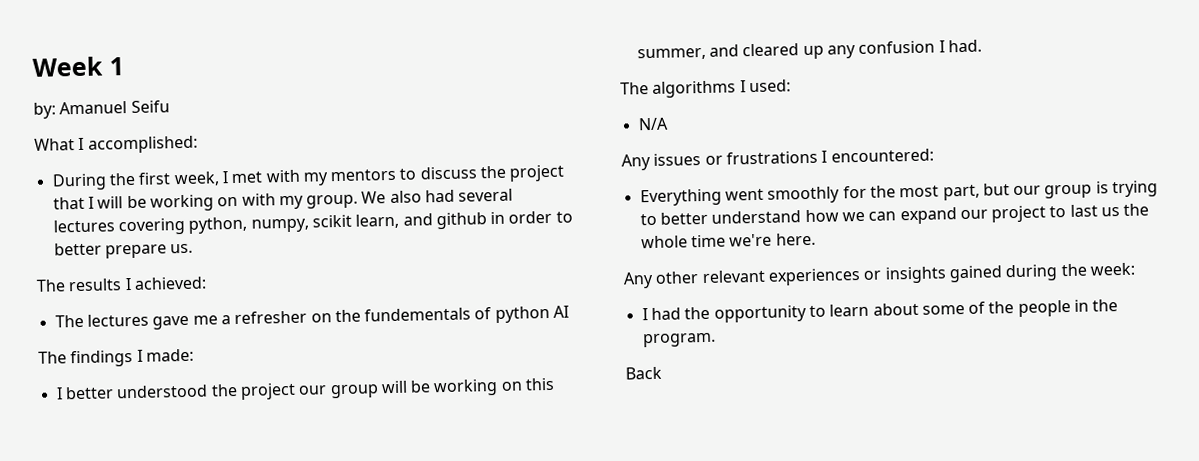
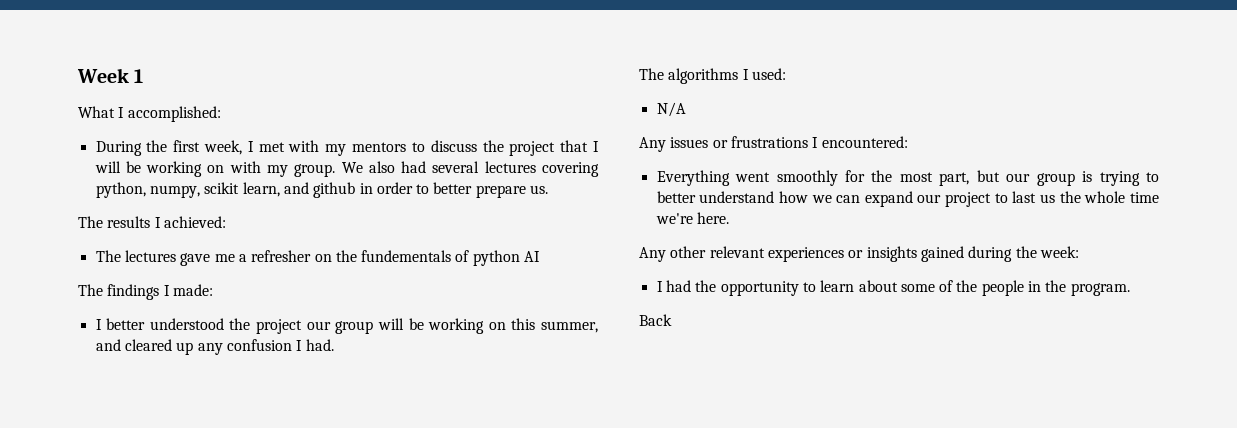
- by: Amanuel Seifu

